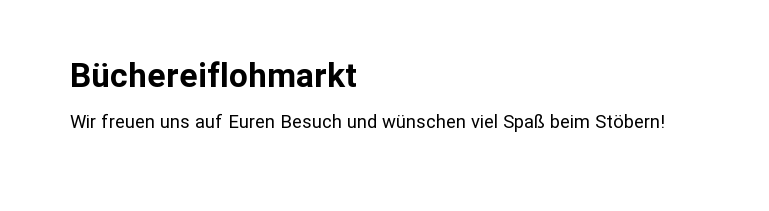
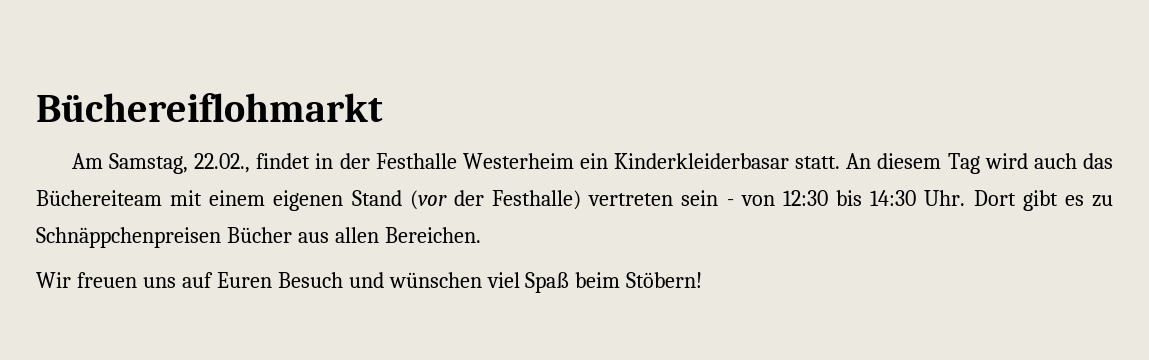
+ Am Samstag, 22.02., findet in der Festhalle Westerheim ein Kinderkleiderbasar statt. An diesem Tag wird auch das Büchereiteam mit einem eigenen Stand (vor der Festhalle) vertreten sein - von 12:30 bis 14:30 Uhr. Dort gibt es zu Schnäppchenpreisen Bücher aus allen Bereichen.

